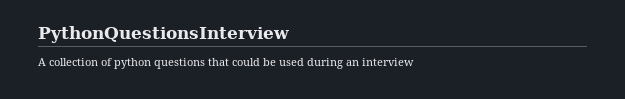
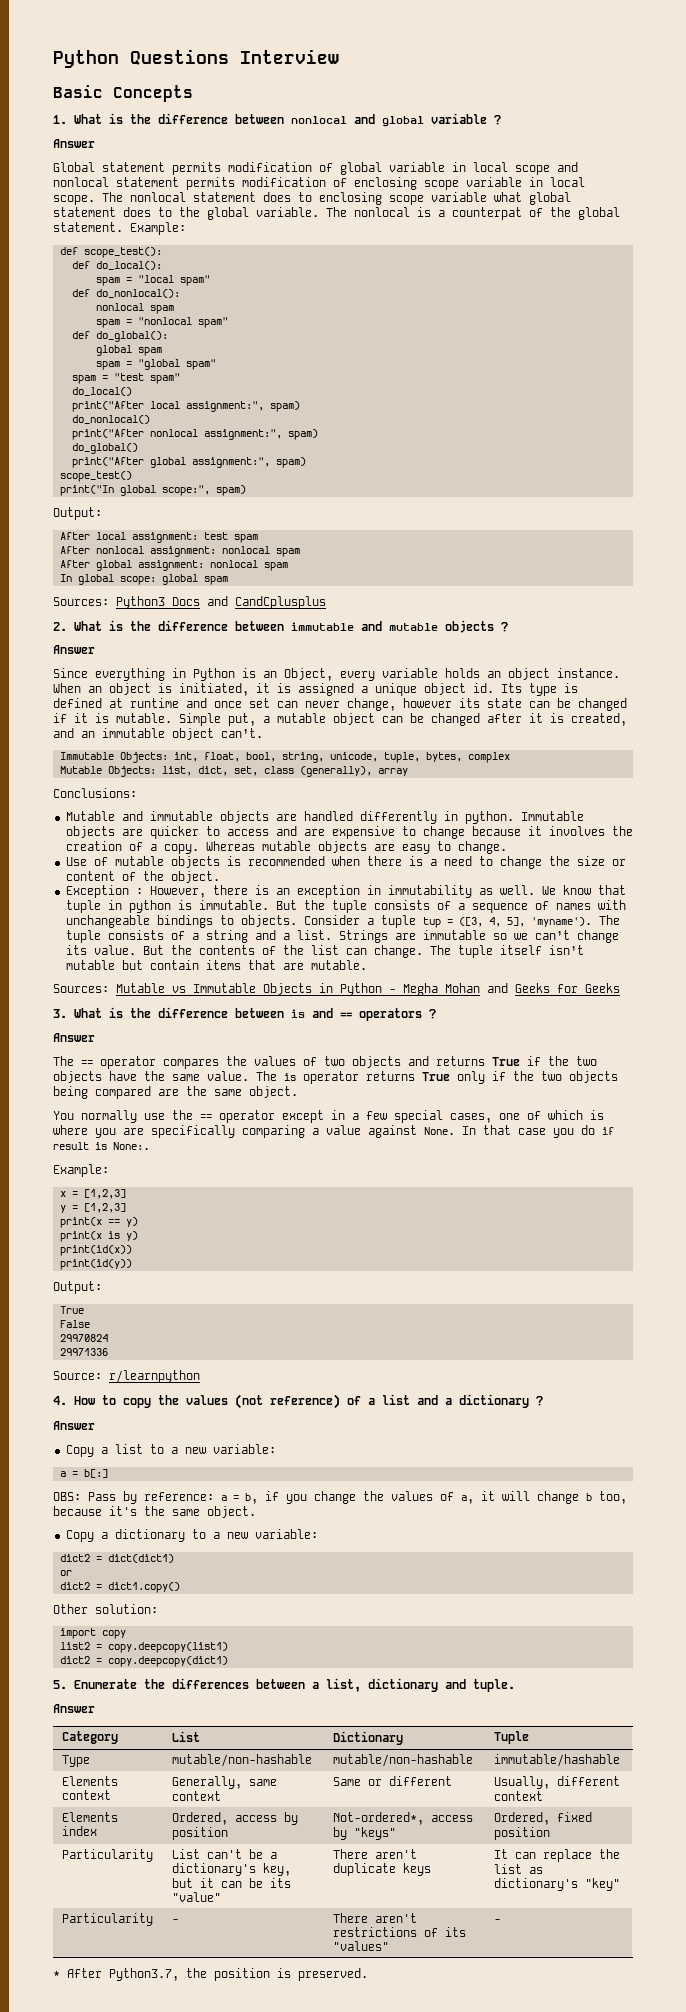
- PythonQuestionsInterview
- A collection of python questions that could be used during an interview
+ Python Questions Interview
+ Basic Concepts
+ 1. What is the difference between nonlocal and global variable ?
+ Answer
+ Global statement permits modification of global variable in local scope and nonlocal statement permits modification of enclosing scope variable in local scope. The nonlocal statement does to enclosing scope variable what global statement does to the global variable. The nonlocal is a counterpat of the global statement. Example:
+ def scope_test():
+ def do_local():
+ spam = "local spam"
+ def do_nonlocal():
+ nonlocal spam
+ spam = "nonlocal spam"
+ def do_global():
+ global spam
+ spam = "global spam"
+ spam = "test spam"
+ do_local()
+ print("After local assignment:", spam)
+ do_nonlocal()
+ print("After nonlocal assignment:", spam)
+ do_global()
+ print("After global assignment:", spam)
+ scope_test()
+ print("In global scope:", spam)
+ Output:
+ After local assignment: test spam
+ After nonlocal assignment: nonlocal spam
+ After global assignment: nonlocal spam
+ In global scope: global spam
+ Sources: Python3 Docs and CandCplusplus
+ 2. What is the difference between immutable and mutable objects ?
+ Answer
+ Since everything in Python is an Object, every variable holds an object instance. When an object is initiated, it is assigned a unique object id. Its type is defined at runtime and once set can never change, however its state can be changed if it is mutable. Simple put, a mutable object can be changed after it is created, and an immutable object can’t.
+ Immutable Objects: int, float, bool, string, unicode, tuple, bytes, complex
+ Mutable Objects: list, dict, set, class (generally), array
+ Conclusions:
+ Mutable and immutable objects are handled differently in python. Immutable objects are quicker to access and are expensive to change because it involves the creation of a copy. Whereas mutable objects are easy to change.
+ Use of mutable objects is recommended when there is a need to change the size or content of the object.
+ Exception : However, there is an exception in immutability as well. We know that tuple in python is immutable. But the tuple consists of a sequence of names with unchangeable bindings to objects. Consider a tuple tup = ([3, 4, 5], 'myname'). The tuple consists of a string and a list. Strings are immutable so we can’t change its value. But the contents of the list can change. The tuple itself isn’t mutable but contain items that are mutable.
+ Sources: Mutable vs Immutable Objects in Python - Megha Mohan and Geeks for Geeks
+ 3. What is the difference between is and == operators ?
+ Answer
+ The == operator compares the values of two objects and returns True if the two objects have the same value. The is operator returns True only if the two objects being compared are the same object.
+ You normally use the == operator except in a few special cases, one of which is where you are specifically comparing a value against None. In that case you do if result is None:.
+ Example:
+ x = [1,2,3]
+ y = [1,2,3]
+ print(x == y)
+ print(x is y)
+ print(id(x))
+ print(id(y))
+ Output:
+ True
+ False
+ 29970824
+ 29971336
+ Source: r/learnpython
+ 4. How to copy the values (not reference) of a list and a dictionary ?
+ Answer
+ Copy a list to a new variable:
+ a = b[:]
+ OBS: Pass by reference: a = b, if you change the values of a, it will change b too, because it's the same object.
+ Copy a dictionary to a new variable:
+ dict2 = dict(dict1)
+ or
+ dict2 = dict1.copy()
+ Other solution:
+ import copy
+ list2 = copy.deepcopy(list1)
+ dict2 = copy.deepcopy(dict1)
+ 5. Enumerate the differences between a list, dictionary and tuple.
+ Answer
+ Category | List | Dictionary | Tuple
+ Type | mutable/non-hashable | mutable/non-hashable | immutable/hashable
+ Elements context | Generally, same context | Same or different | Usually, different context
+ Elements index | Ordered, access by position | Not-ordered*, access by "keys" | Ordered, fixed position
+ Particularity | List can't be a dictionary's key, but it can be its "value" | There aren't duplicate keys | It can replace the list as dictionary's "key"
+ Particularity | - | There aren't restrictions of its "values" | -
+ * After Python3.7, the position is preserved.

